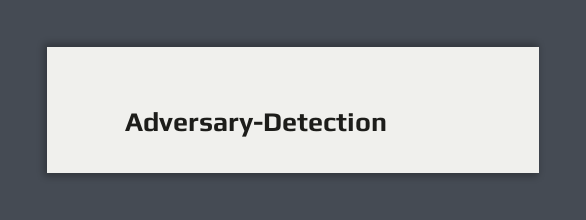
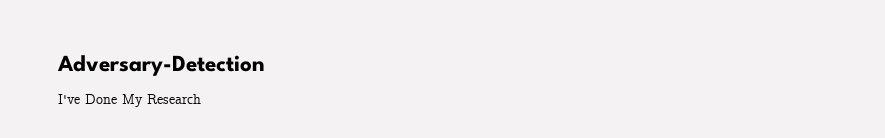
+ I've Done My Research

